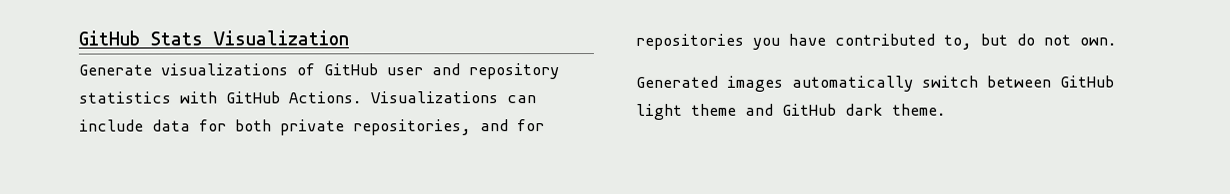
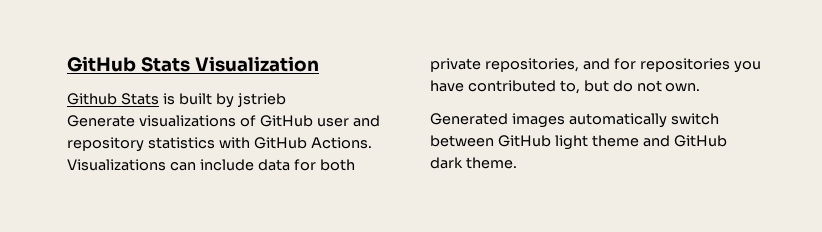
+ Github Stats is built by jstrieb

